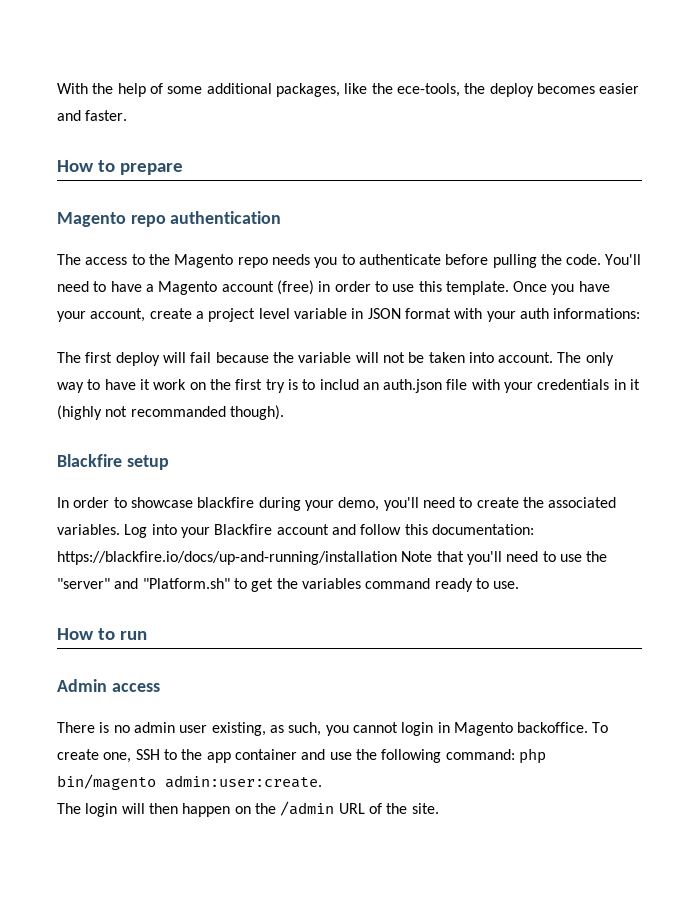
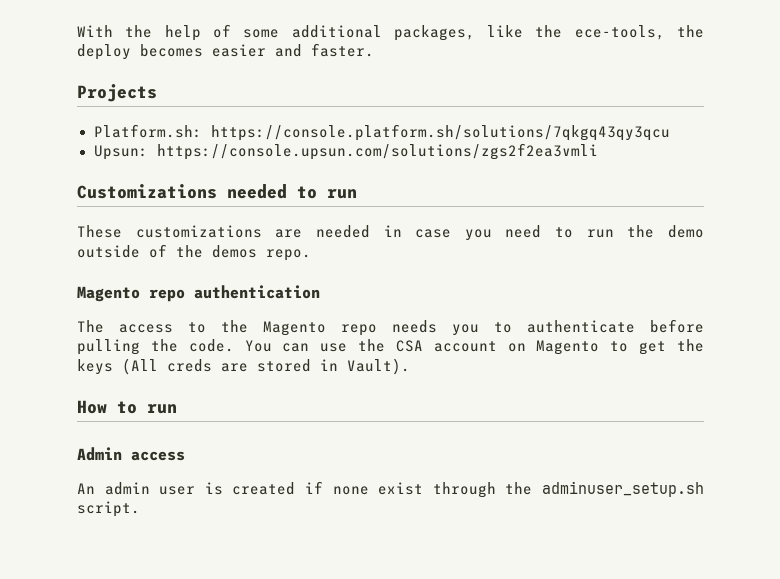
- How to prepare
+ Projects
+ Platform.sh: https://console.platform.sh/solutions/7qkgq43qy3qcu
+ Upsun: https://console.upsun.com/solutions/zgs2f2ea3vmli
+ Customizations needed to run
+ These customizations are needed in case you need to run the demo outside of the demos repo.
- You'll need to have a Magento account (free) in order to use this template. Once you have your account, create a project level variable in JSON format with your auth informations:
- The first deploy will fail because the variable will not be taken into account. The only way to have it work on the first try is to includ an auth.json file with your credentials in it (highly not recommanded though).
- Blackfire setup
- In order to showcase blackfire during your demo, you'll need to create the associated variables. Log into your Blackfire account and follow this documentation: https://blackfire.io/docs/up-and-running/installation Note that you'll need to use the "server" and "Platform.sh" to get the variables command ready to use.
+ You can use the CSA account on Magento to get the keys (All creds are stored in Vault).
- There is no admin user existing, as such, you cannot login in Magento backoffice. To create one, SSH to the app container and use the following command: php bin/magento admin:user:create.
- The login will then happen on the /admin URL of the site.
+ An admin user is created if none exist through the adminuser_setup.sh script.

